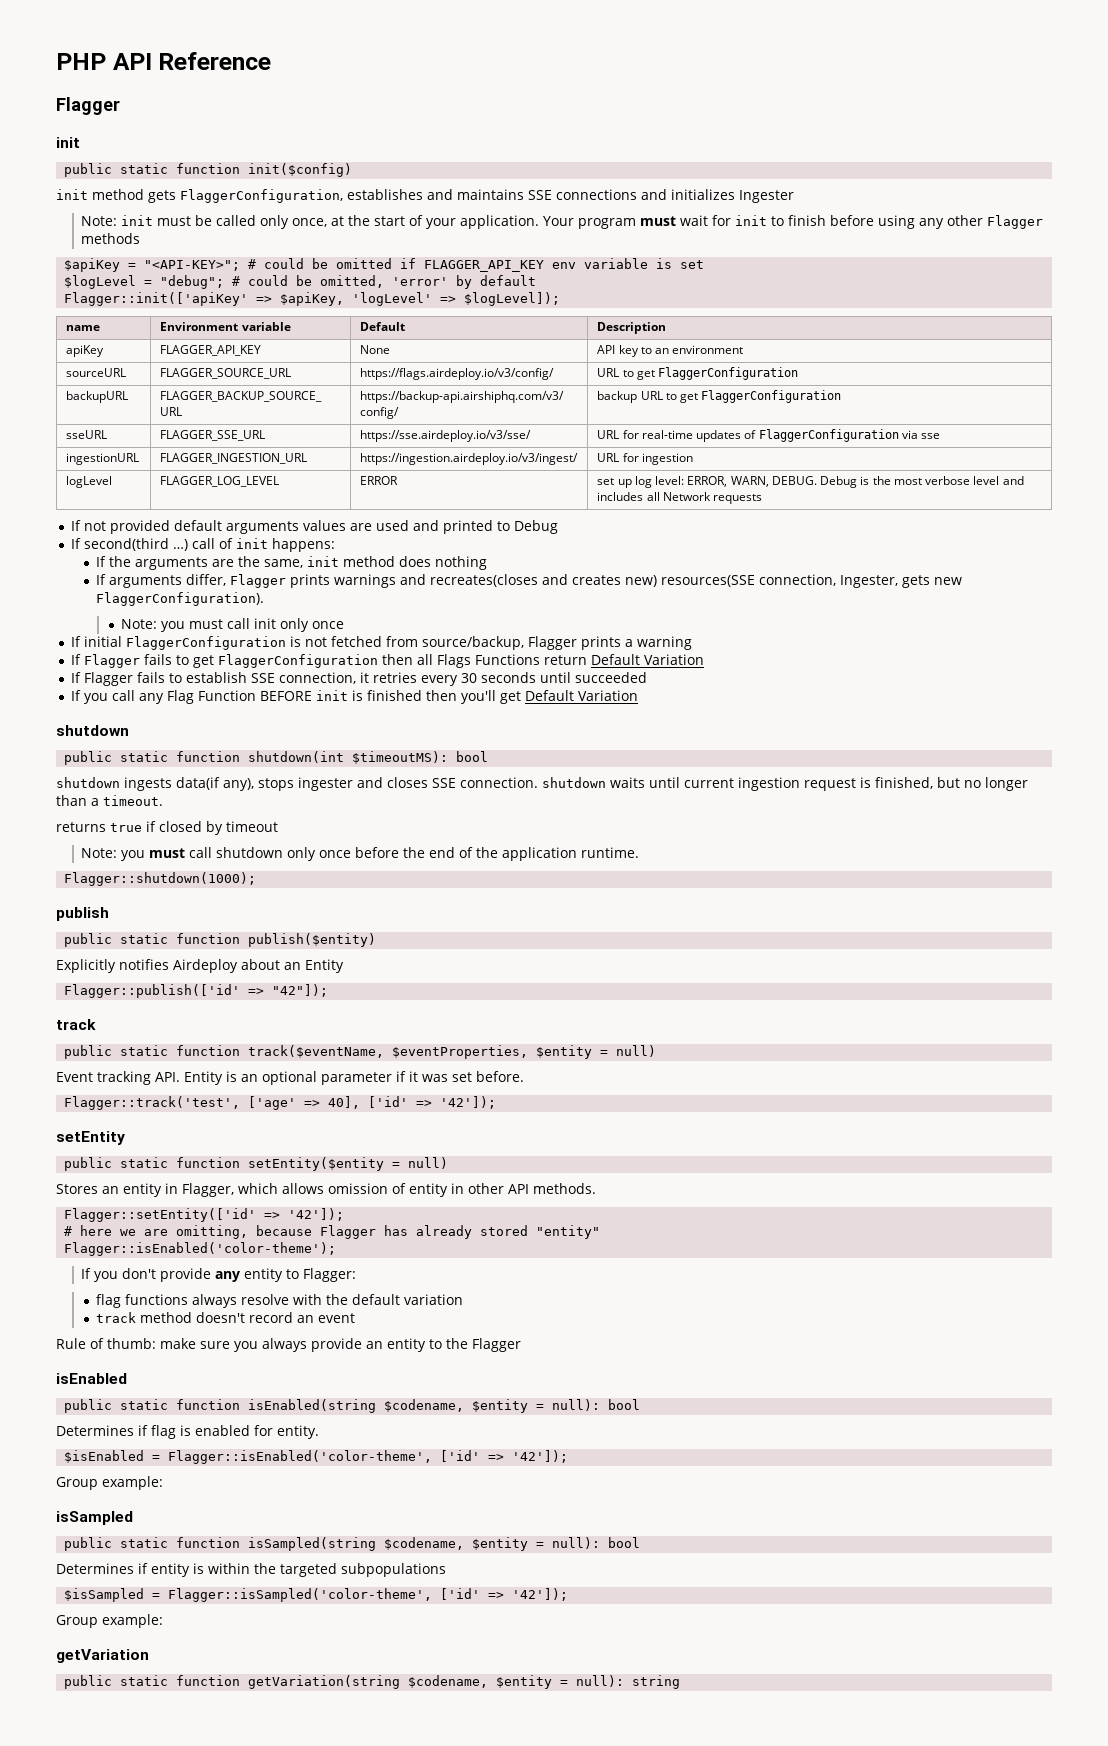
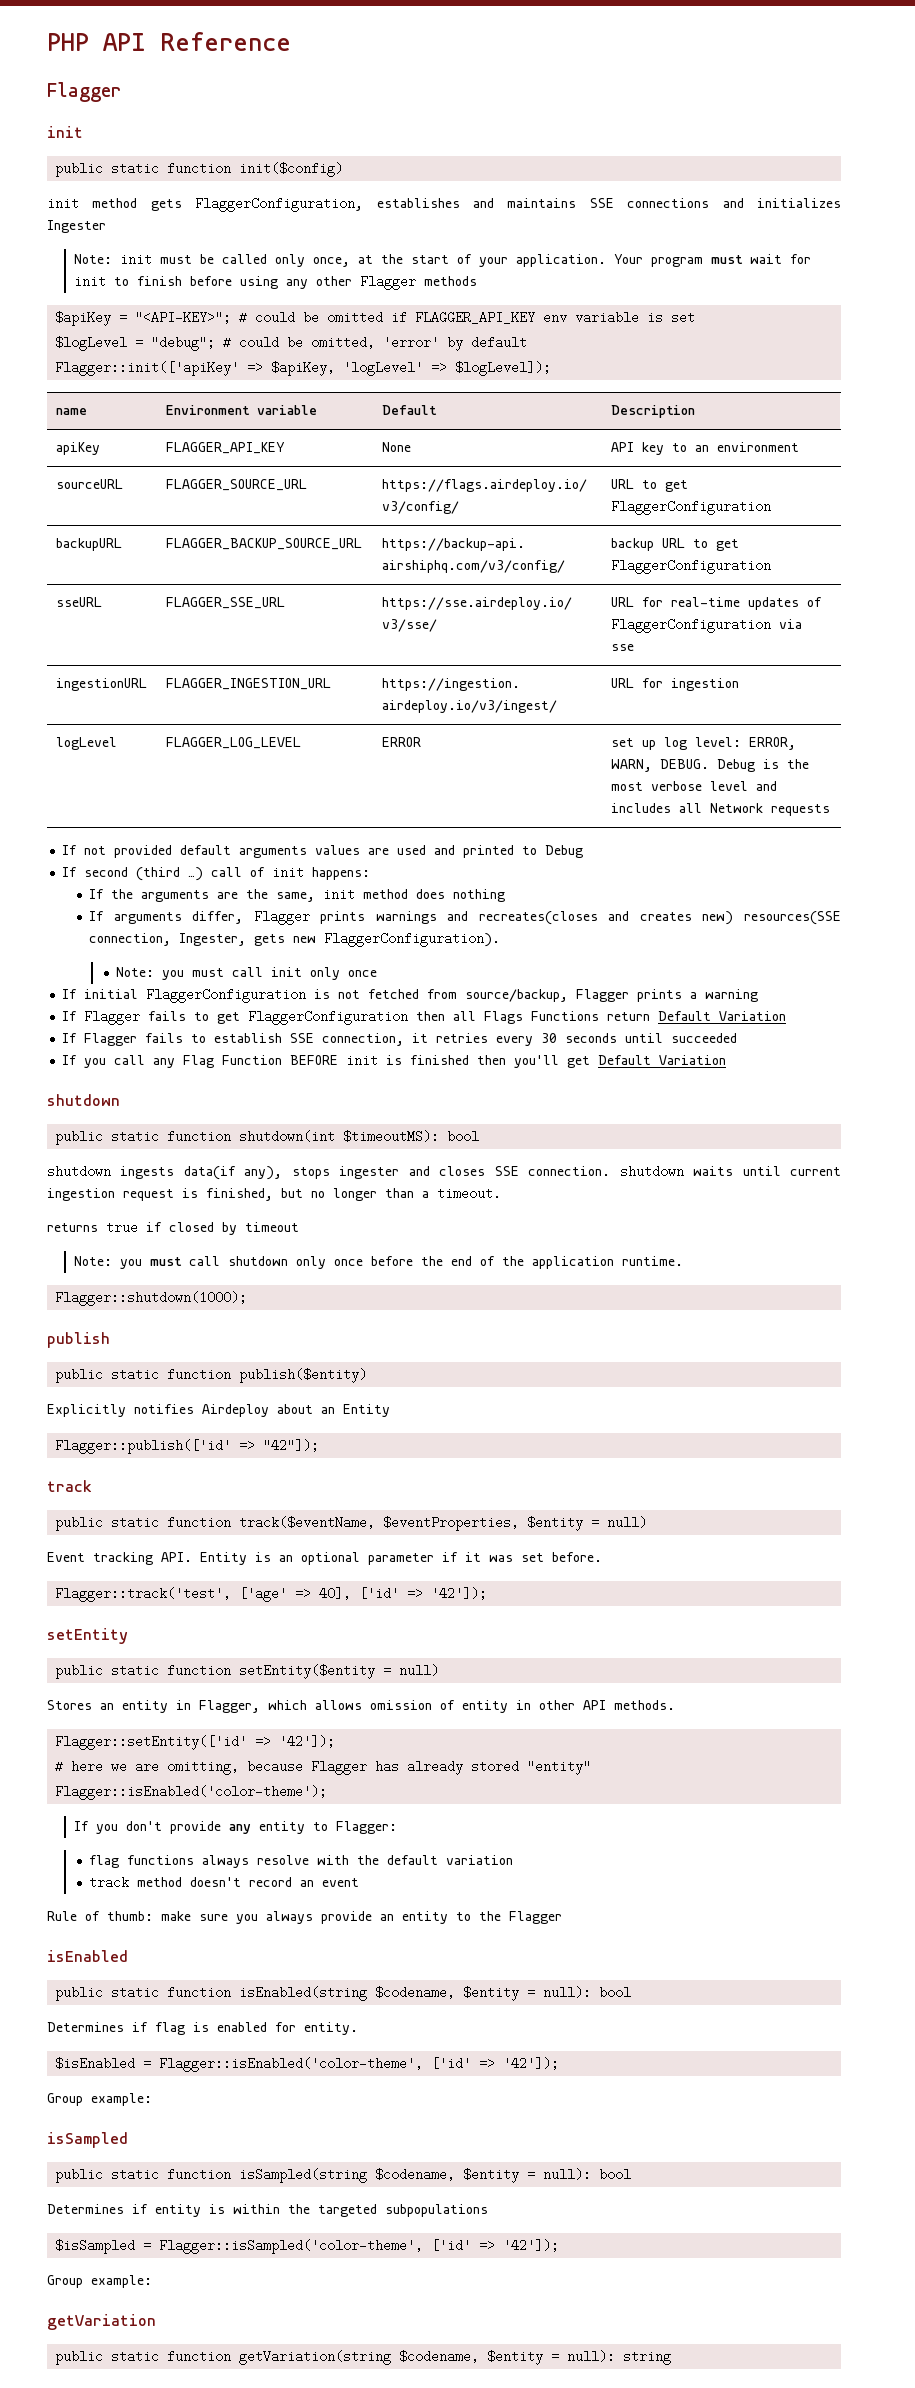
- If second(third …) call of init happens:
+ If second (third …) call of init happens:

